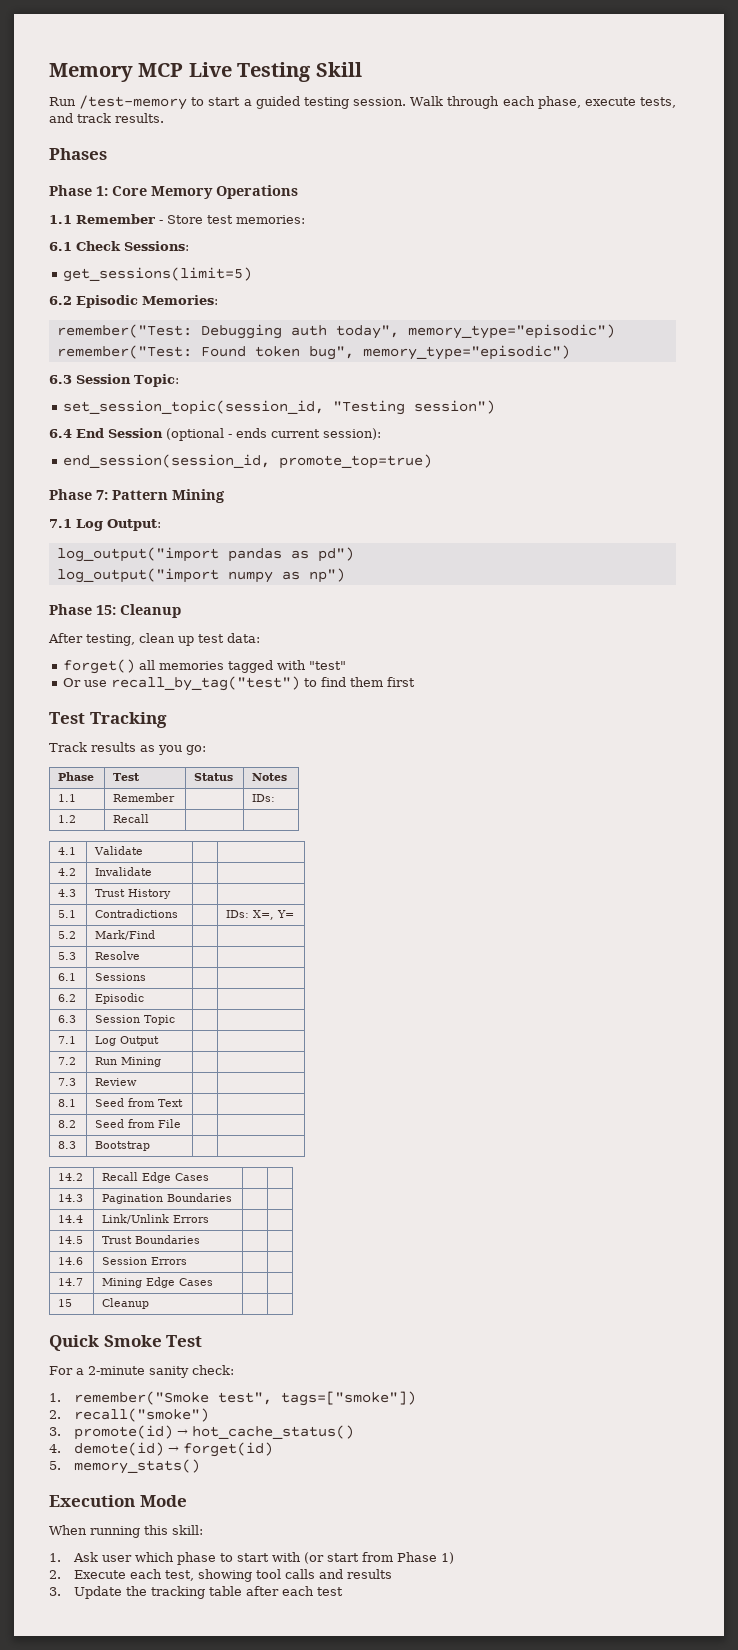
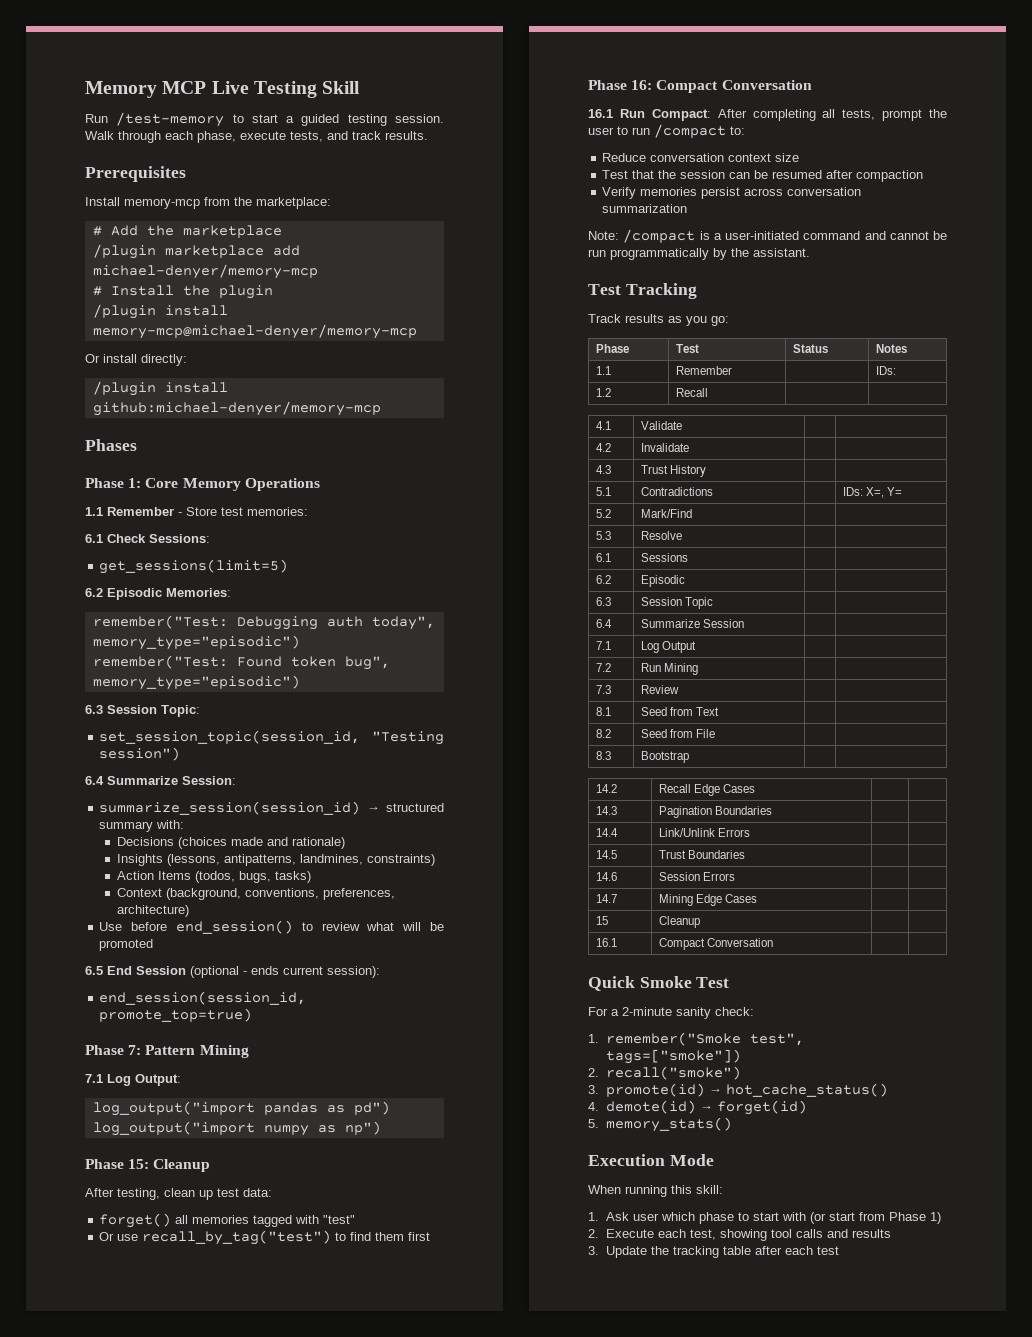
+ Prerequisites
+ Install memory-mcp from the marketplace:
+ # Add the marketplace
+ /plugin marketplace add michael-denyer/memory-mcp
+ # Install the plugin
+ /plugin install memory-mcp@michael-denyer/memory-mcp
+ Or install directly:
+ /plugin install github:michael-denyer/memory-mcp
- 6.4 End Session (optional - ends current session):
+ 6.4 Summarize Session:
+ summarize_session(session_id) → structured summary with:
+ Decisions (choices made and rationale)
+ Insights (lessons, antipatterns, landmines, constraints)
+ Action Items (todos, bugs, tasks)
+ Context (background, conventions, preferences, architecture)
+ Use before end_session() to review what will be promoted
+ 6.5 End Session (optional - ends current session):
+ Phase 16: Compact Conversation
+ 16.1 Run Compact: After completing all tests, prompt the user to run /compact to:
+ Reduce conversation context size
+ Test that the session can be resumed after compaction
+ Verify memories persist across conversation summarization
+ Note: /compact is a user-initiated command and cannot be run programmatically by the assistant.
+ 6.4 | Summarize Session | |
+ 16.1 | Compact Conversation | |

